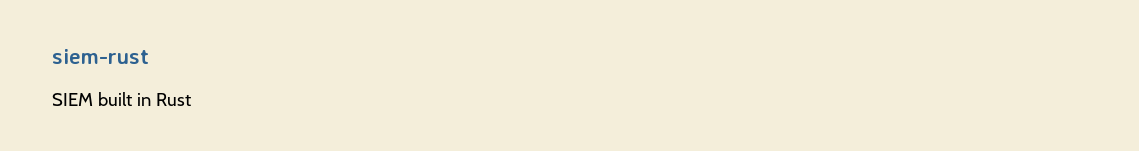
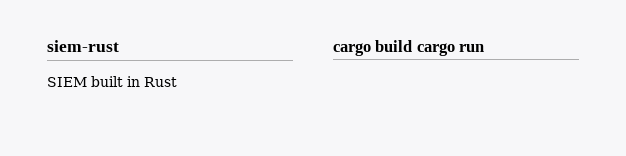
+ cargo build cargo run

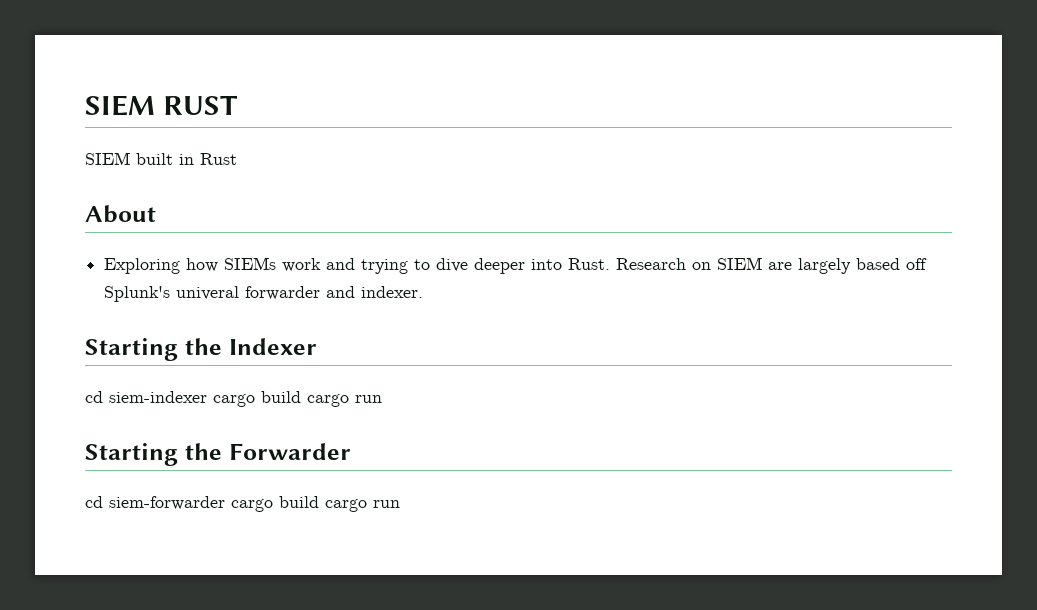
- siem-rust
+ SIEM RUST
- cargo build cargo run
+ About
+ Exploring how SIEMs work and trying to dive deeper into Rust. Research on SIEM are largely based off Splunk's univeral forwarder and indexer.
+ Starting the Indexer
+ cd siem-indexer cargo build cargo run
+ Starting the Forwarder
+ cd siem-forwarder cargo build cargo run

